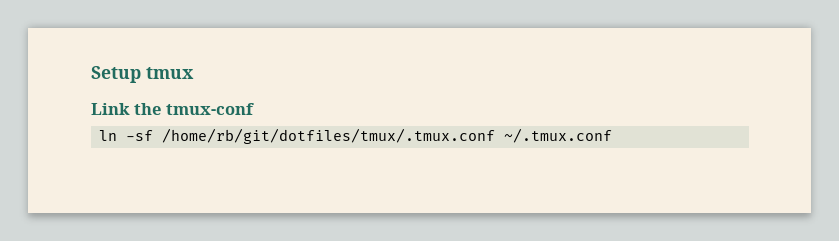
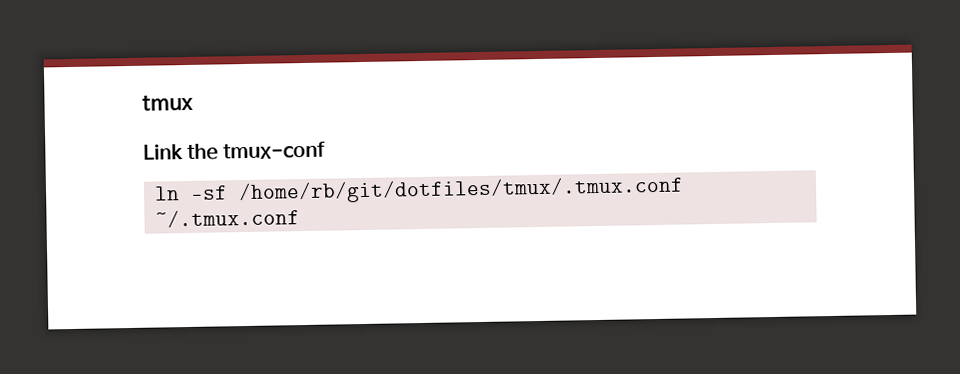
- Setup tmux
+ tmux

